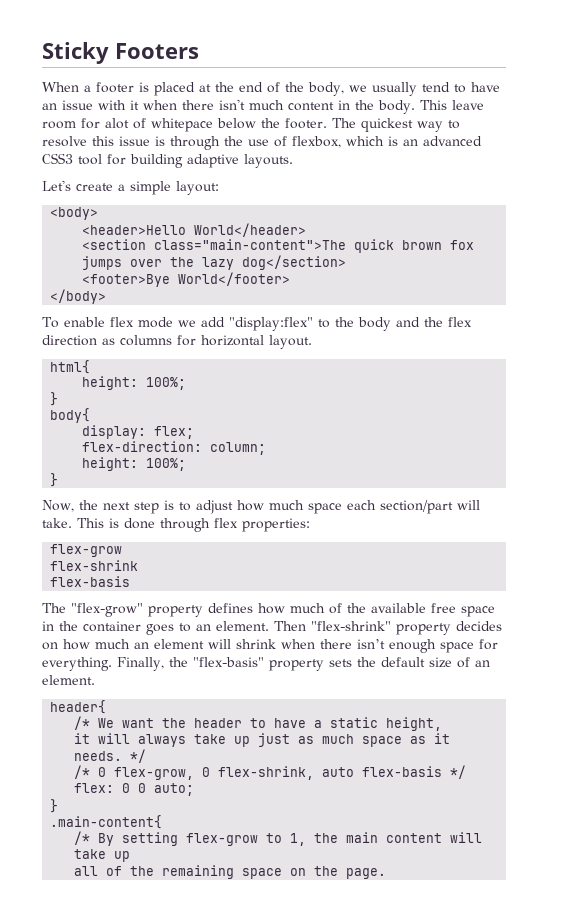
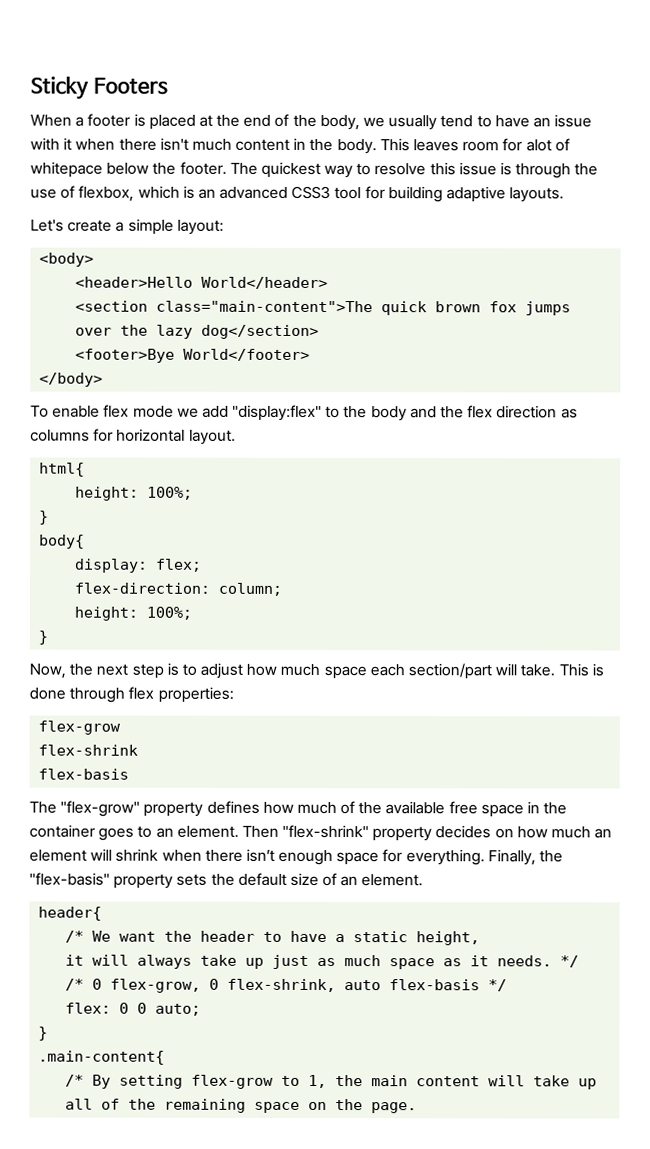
- This leave room for alot of whitepace below the footer.
+ This leaves room for alot of whitepace below the footer.

